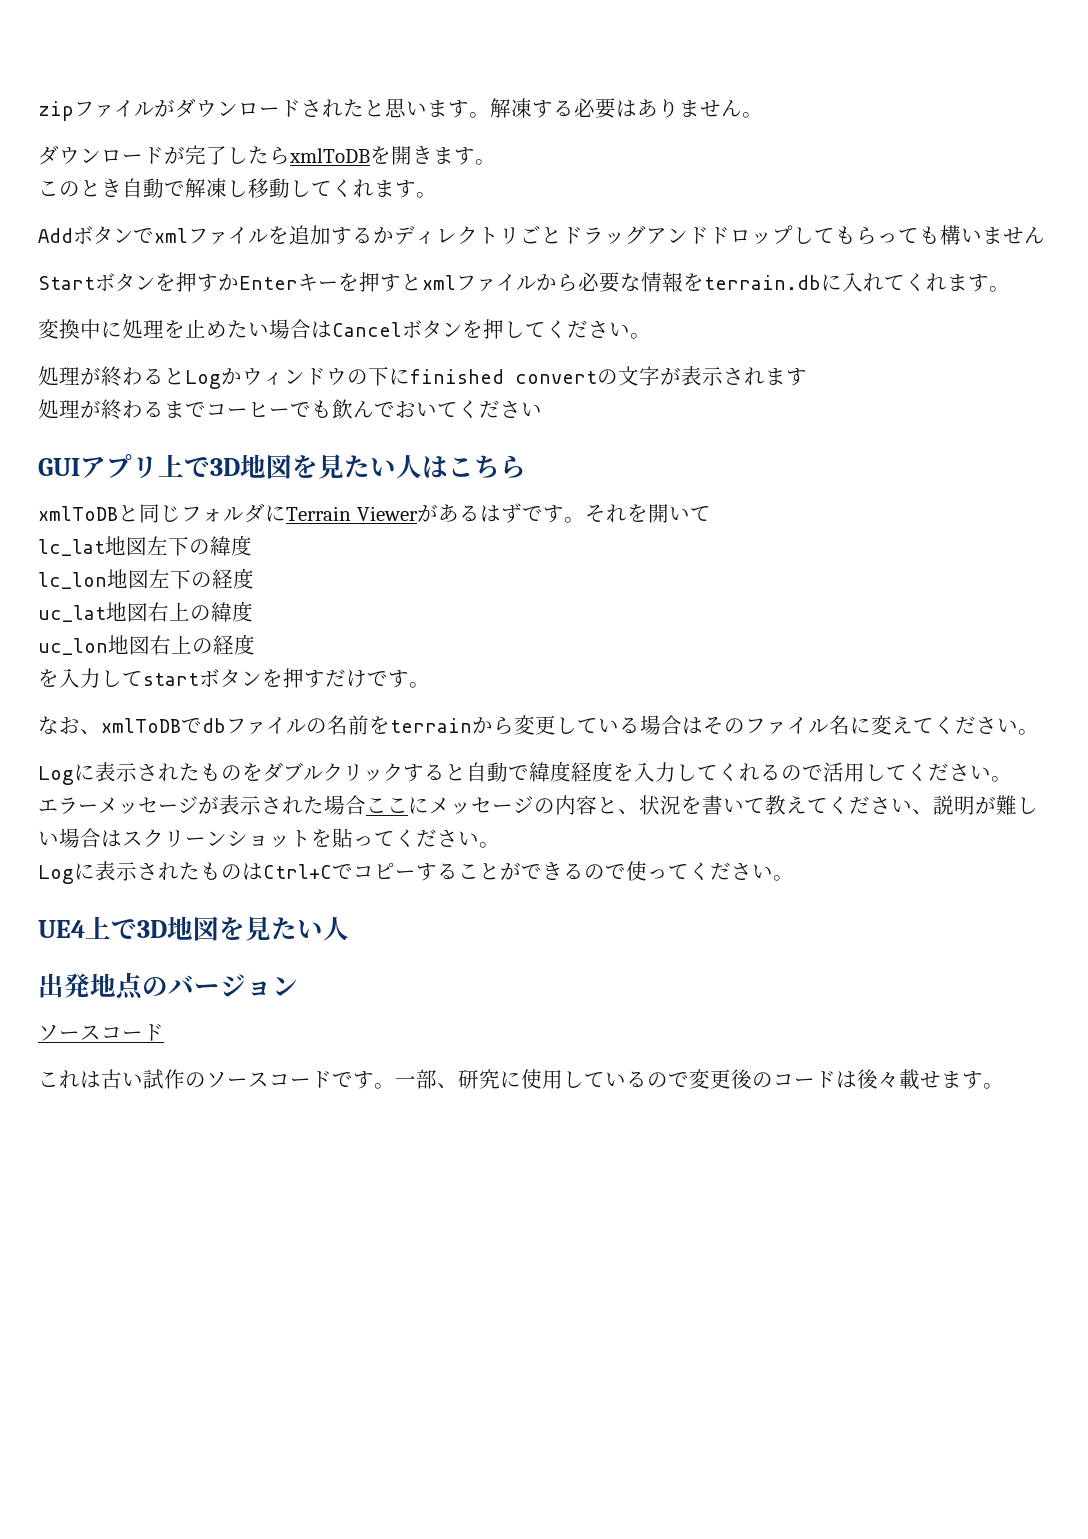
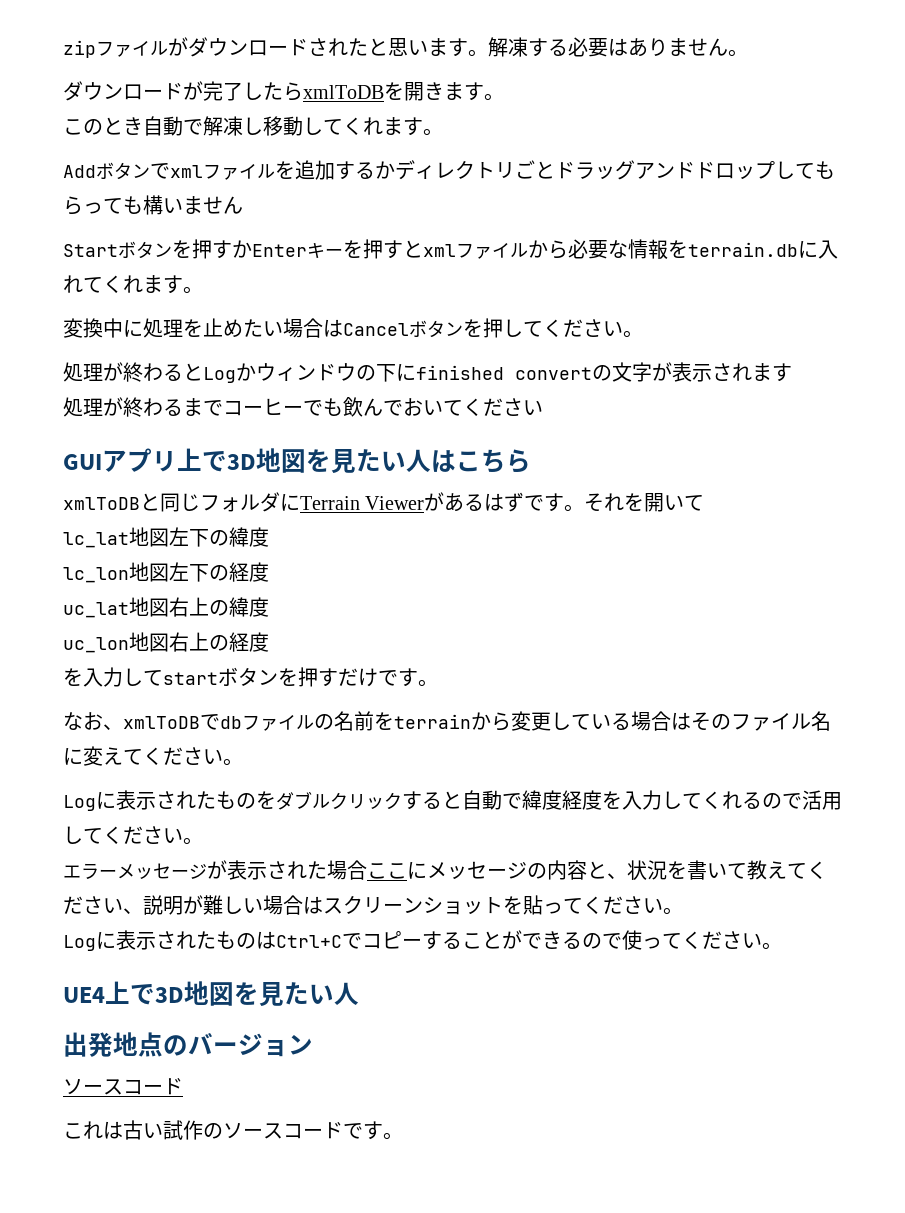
- 一部、研究に使用しているので変更後のコードは後々載せます。

